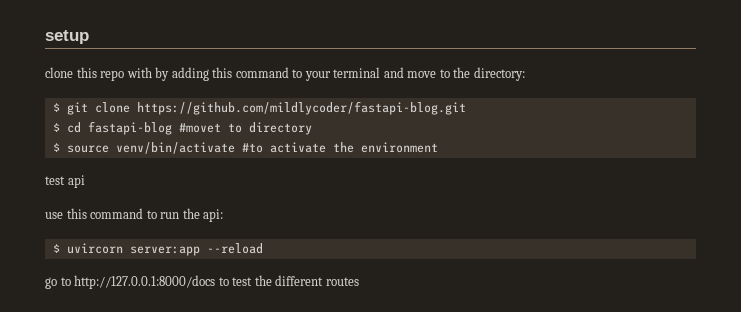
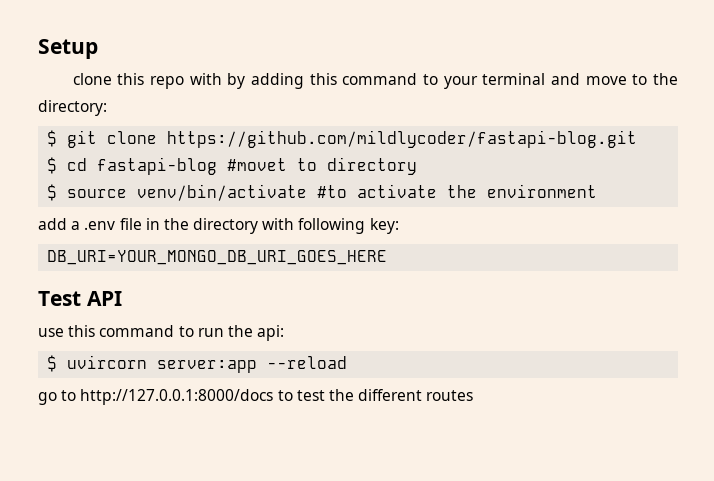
- setup
+ Setup
- test api
+ add a .env file in the directory with following key:
+ DB_URI=YOUR_MONGO_DB_URI_GOES_HERE
+ Test API

